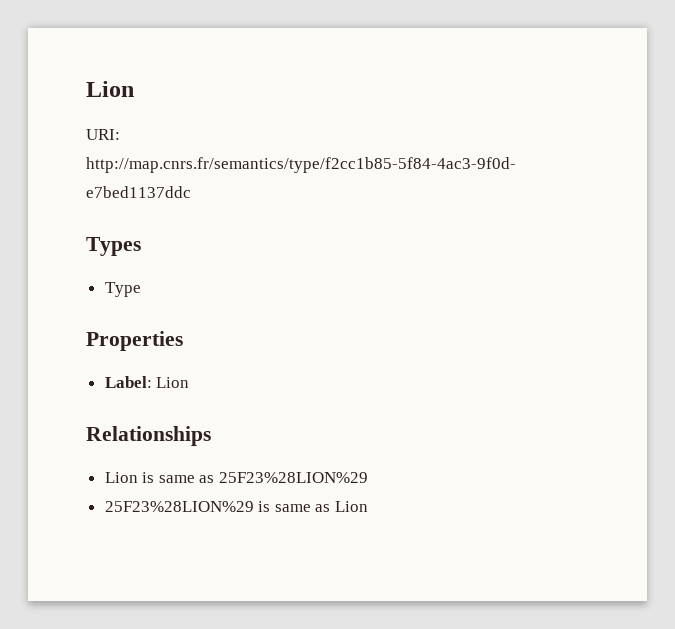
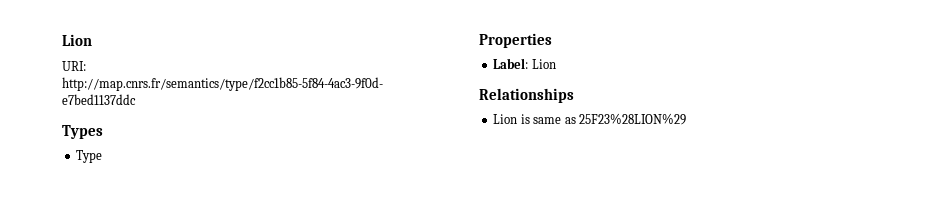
- 25F23%28LION%29 is same as Lion

